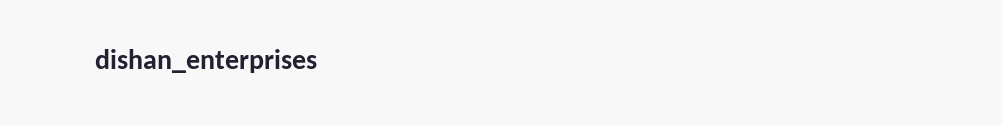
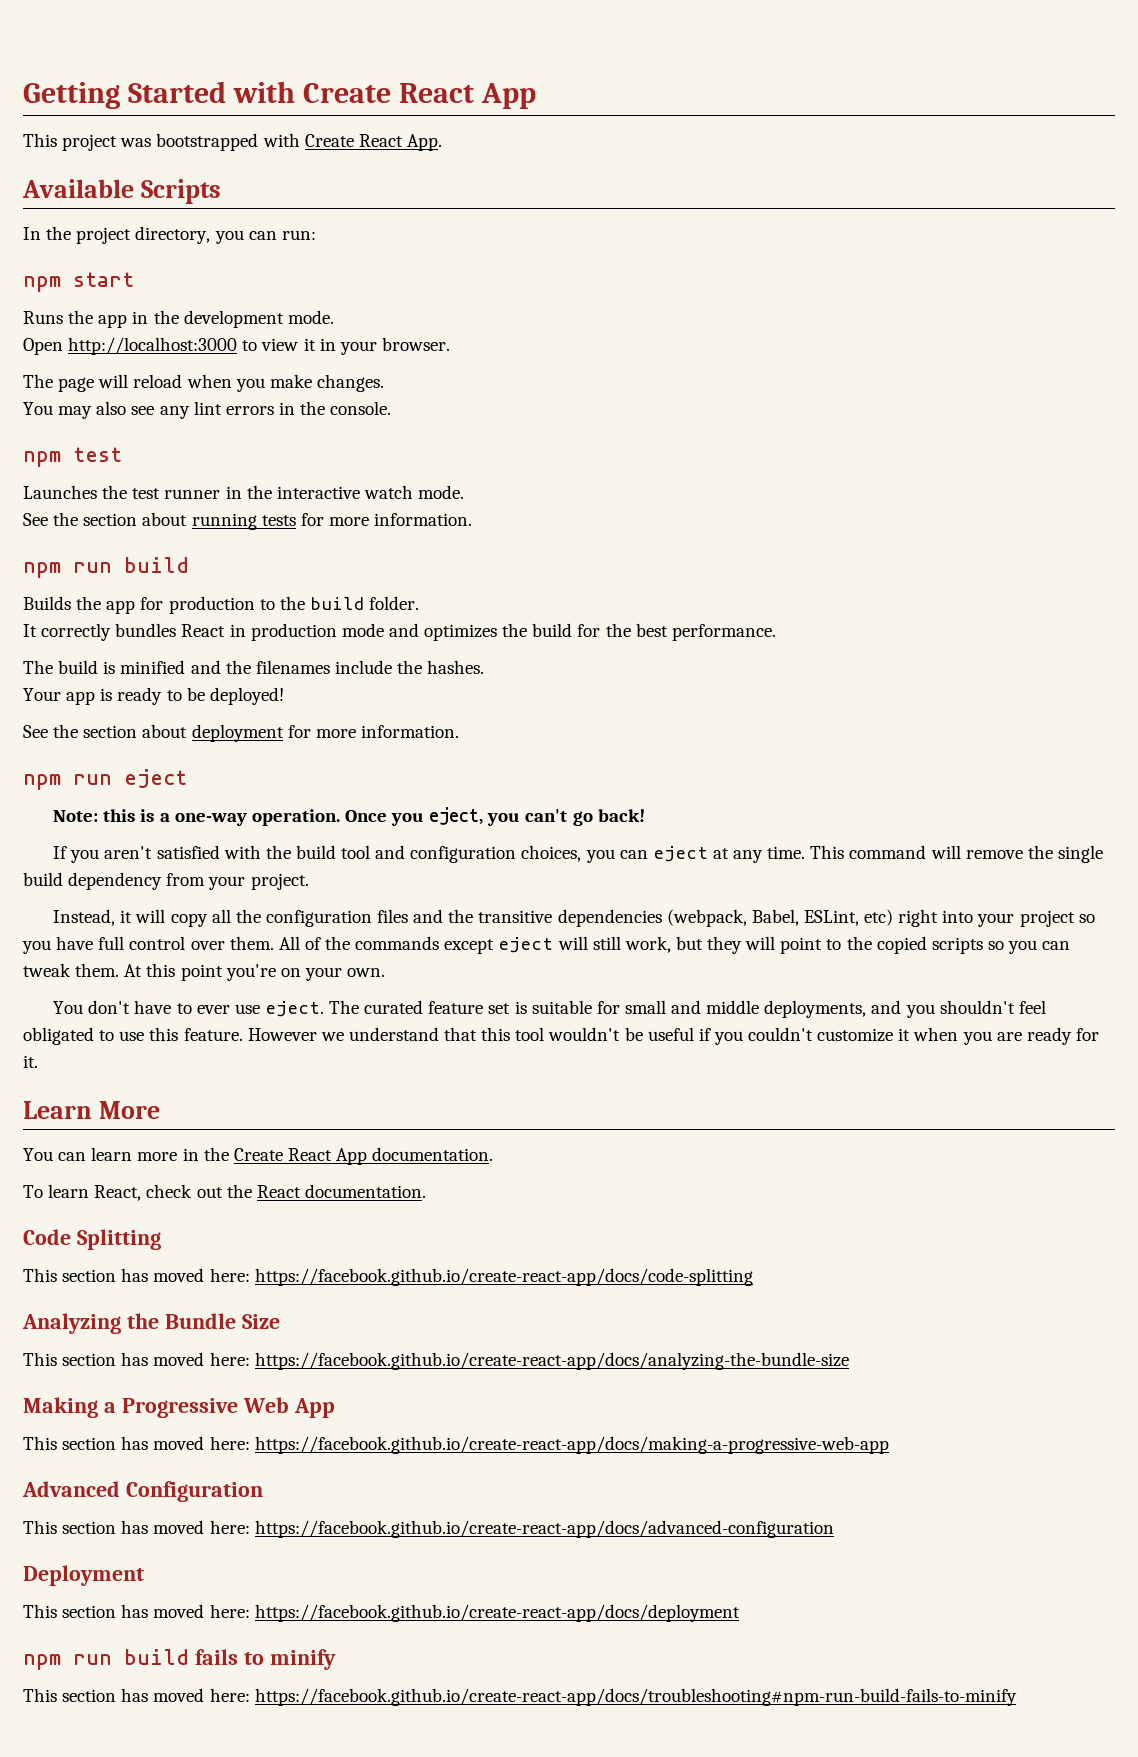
- dishan_enterprises
+ Getting Started with Create React App
+ This project was bootstrapped with Create React App.
+ Available Scripts
+ In the project directory, you can run:
+ npm start
+ Runs the app in the development mode.
+ Open http://localhost:3000 to view it in your browser.
+ The page will reload when you make changes.
+ You may also see any lint errors in the console.
+ npm test
+ Launches the test runner in the interactive watch mode.
+ See the section about running tests for more information.
+ npm run build
+ Builds the app for production to the build folder.
+ It correctly bundles React in production mode and optimizes the build for the best performance.
+ The build is minified and the filenames include the hashes.
+ Your app is ready to be deployed!
+ See the section about deployment for more information.
+ npm run eject
+ Note: this is a one-way operation. Once you eject, you can't go back!
+ If you aren't satisfied with the build tool and configuration choices, you can eject at any time. This command will remove the single build dependency from your project.
+ Instead, it will copy all the configuration files and the transitive dependencies (webpack, Babel, ESLint, etc) right into your project so you have full control over them. All of the commands except eject will still work, but they will point to the copied scripts so you can tweak them. At this point you're on your own.
+ You don't have to ever use eject. The curated feature set is suitable for small and middle deployments, and you shouldn't feel obligated to use this feature. However we understand that this tool wouldn't be useful if you couldn't customize it when you are ready for it.
+ Learn More
+ You can learn more in the Create React App documentation.
+ To learn React, check out the React documentation.
+ Code Splitting
+ This section has moved here: https://facebook.github.io/create-react-app/docs/code-splitting
+ Analyzing the Bundle Size
+ This section has moved here: https://facebook.github.io/create-react-app/docs/analyzing-the-bundle-size
+ Making a Progressive Web App
+ This section has moved here: https://facebook.github.io/create-react-app/docs/making-a-progressive-web-app
+ Advanced Configuration
+ This section has moved here: https://facebook.github.io/create-react-app/docs/advanced-configuration
+ Deployment
+ This section has moved here: https://facebook.github.io/create-react-app/docs/deployment
+ npm run build fails to minify
+ This section has moved here: https://facebook.github.io/create-react-app/docs/troubleshooting#npm-run-build-fails-to-minify

